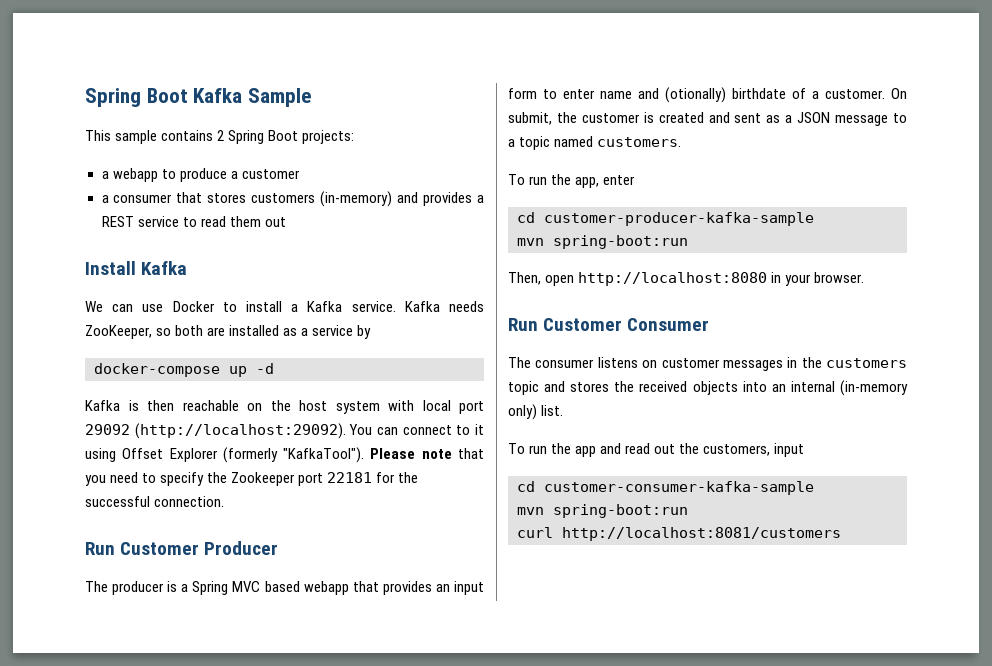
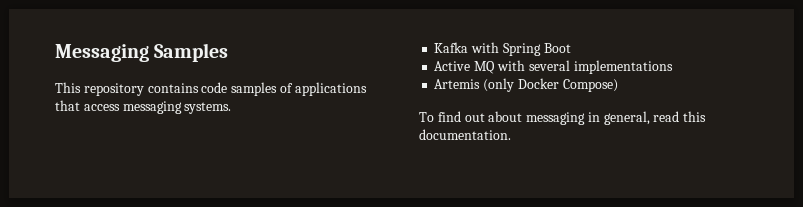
- Spring Boot Kafka Sample
- This sample contains 2 Spring Boot projects:
- a webapp to produce a customer
- a consumer that stores customers (in-memory) and provides a REST service to read them out
- Install Kafka
- We can use Docker to install a Kafka service. Kafka needs ZooKeeper, so both are installed as a service by
- docker-compose up -d
- Kafka is then reachable on the host system with local port 29092 (http://localhost:29092). You can connect to it using Offset Explorer (formerly "KafkaTool"). Please note that you need to specify the Zookeeper port 22181 for the successful connection.
- Run Customer Producer
- The producer is a Spring MVC based webapp that provides an input form to enter name and (otionally) birthdate of a customer. On submit, the customer is created and sent as a JSON message to a topic named customers.
- To run the app, enter
- cd customer-producer-kafka-sample
- mvn spring-boot:run
- Then, open http://localhost:8080 in your browser.
- Run Customer Consumer
- The consumer listens on customer messages in the customers topic and stores the received objects into an internal (in-memory only) list.
- To run the app and read out the customers, input
- cd customer-consumer-kafka-sample
- mvn spring-boot:run
- curl http://localhost:8081/customers
+ Messaging Samples
+ This repository contains code samples of applications that access messaging systems.
+ Kafka with Spring Boot
+ Active MQ with several implementations
+ Artemis (only Docker Compose)
+ To find out about messaging in general, read this documentation.

